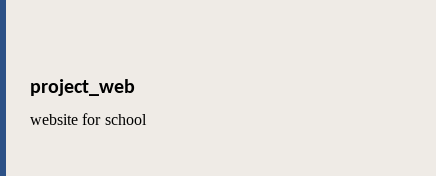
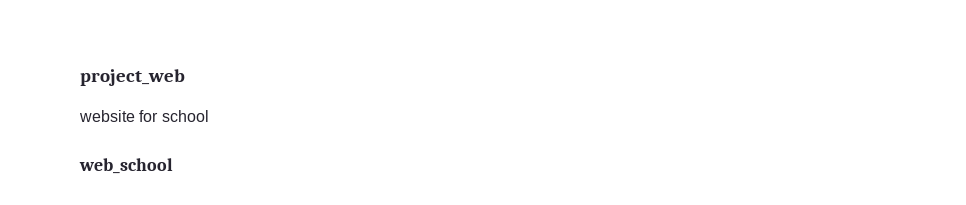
+ web_school

